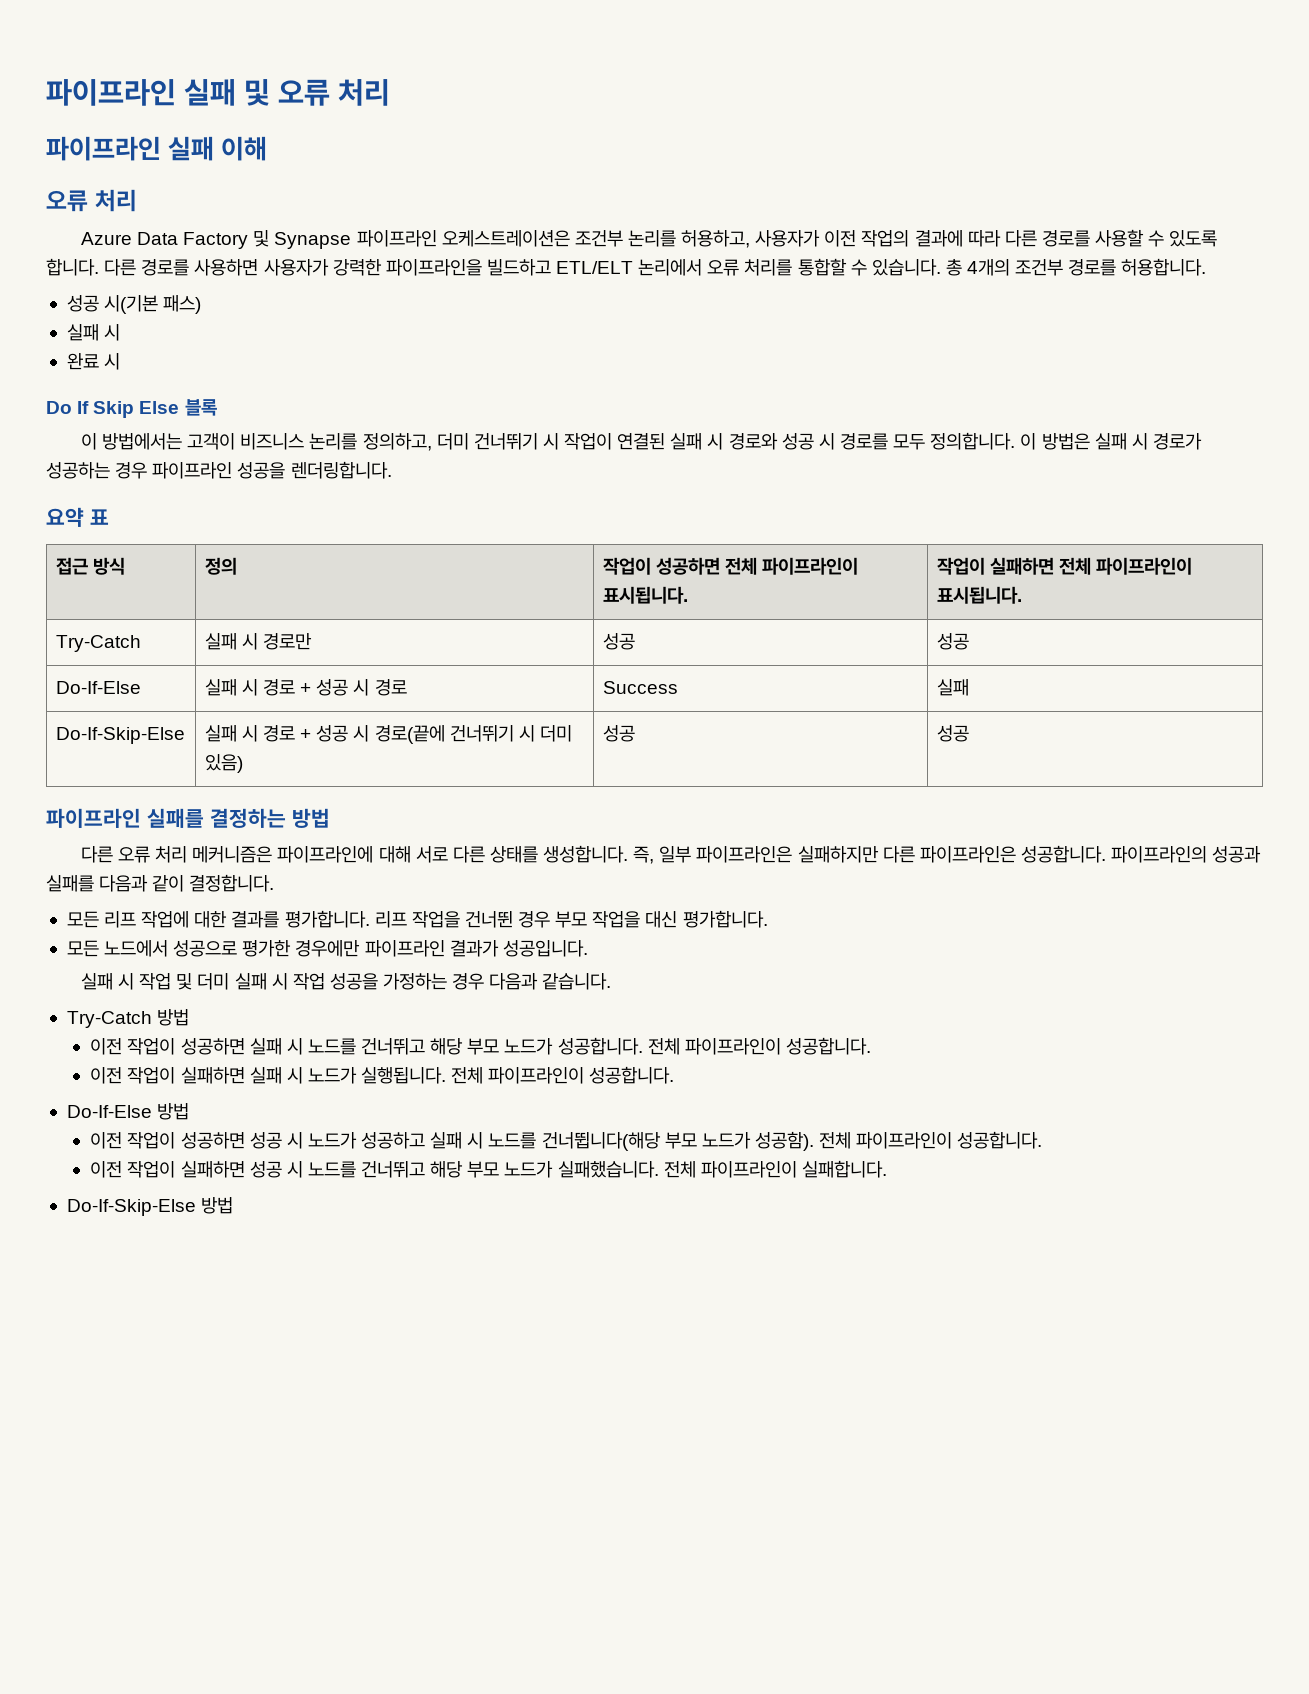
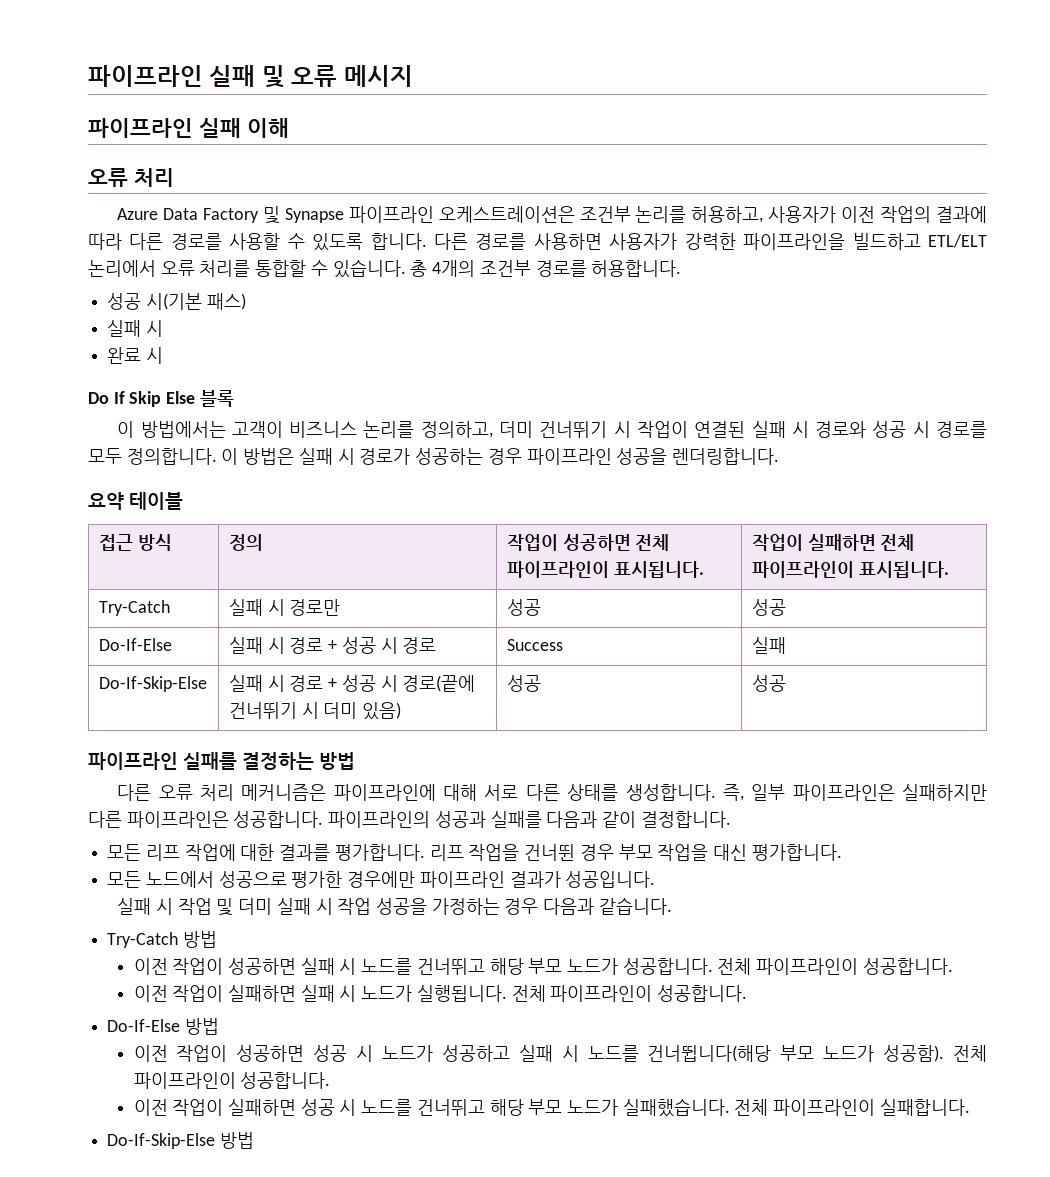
- 파이프라인 실패 및 오류 처리
+ 파이프라인 실패 및 오류 메시지
- 요약 표
+ 요약 테이블

